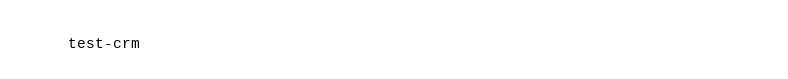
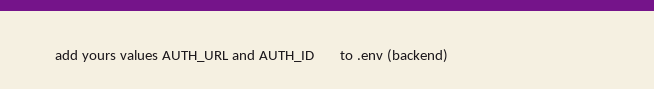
- test-crm
+ add yours values AUTH_URL and AUTH_ID to .env (backend)

